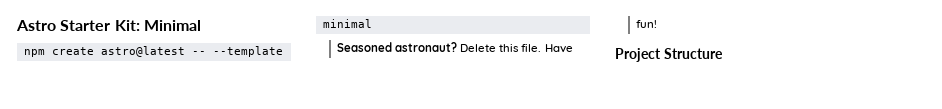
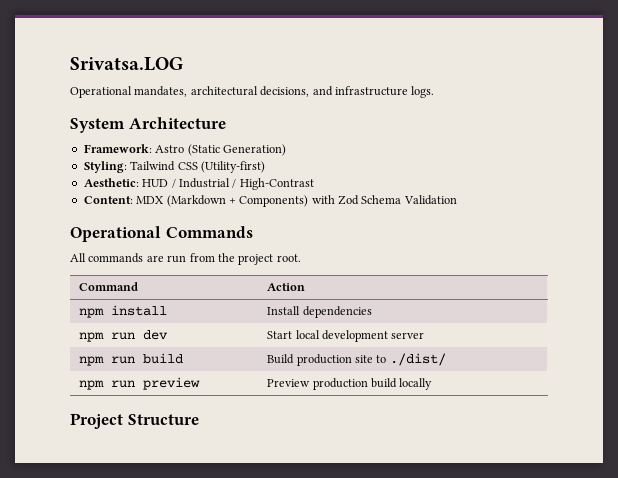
- Astro Starter Kit: Minimal
- npm create astro@latest -- --template minimal
- Seasoned astronaut? Delete this file. Have fun!
+ Srivatsa.LOG
+ Operational mandates, architectural decisions, and infrastructure logs.
+ System Architecture
+ Framework: Astro (Static Generation)
+ Styling: Tailwind CSS (Utility-first)
+ Aesthetic: HUD / Industrial / High-Contrast
+ Content: MDX (Markdown + Components) with Zod Schema Validation
+ Operational Commands
+ All commands are run from the project root.
+ Command | Action
+ npm install | Install dependencies
+ npm run dev | Start local development server
+ npm run build | Build production site to ./dist/
+ npm run preview | Preview production build locally

